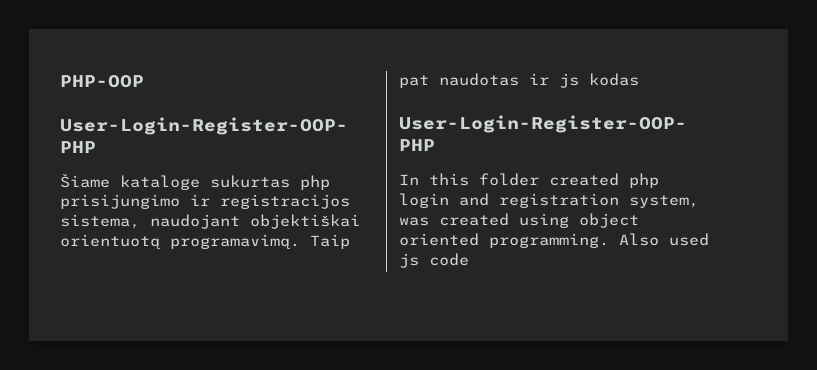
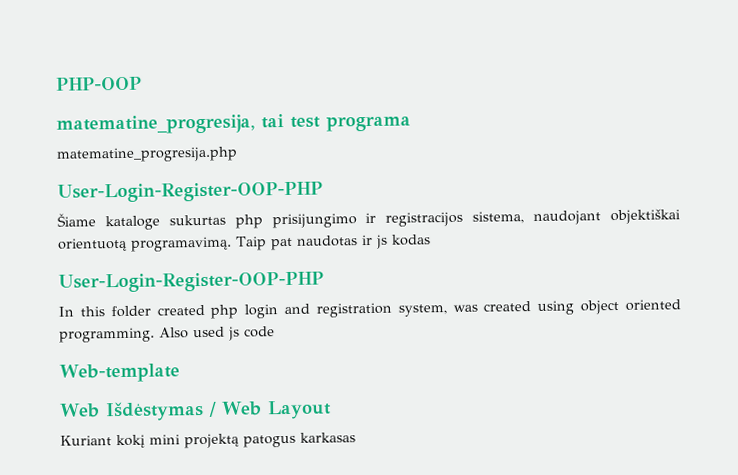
+ matematine_progresija, tai test programa
+ matematine_progresija.php
+ Web-template
+ Web Išdėstymas / Web Layout
+ Kuriant kokį mini projektą patogus karkasas

